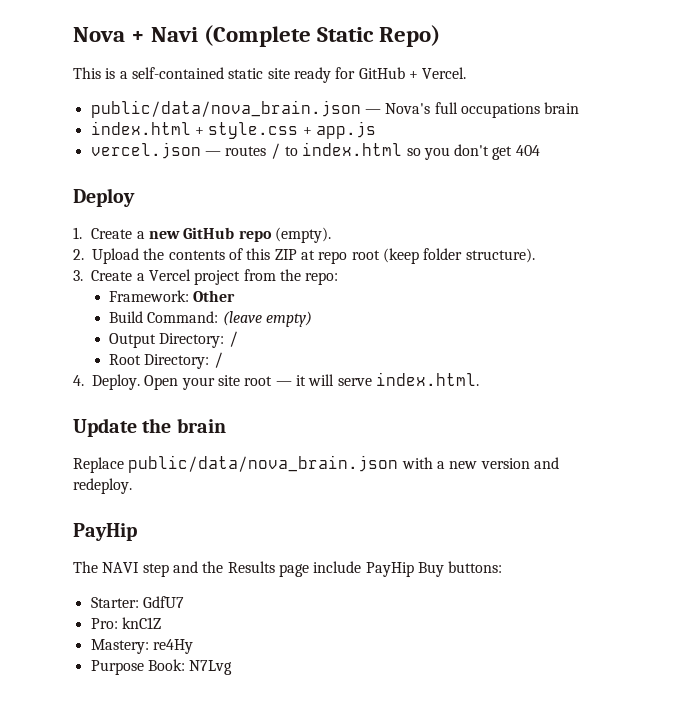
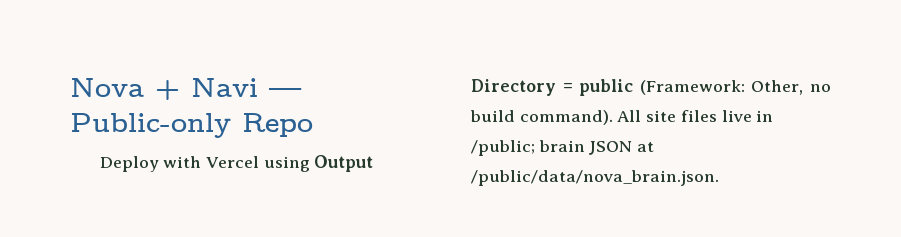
- Nova + Navi (Complete Static Repo)
- This is a self-contained static site ready for GitHub + Vercel.
- public/data/nova_brain.json — Nova's full occupations brain
- index.html + style.css + app.js
- vercel.json — routes / to index.html so you don't get 404
- Deploy
- 1. Create a new GitHub repo (empty).
- 2. Upload the contents of this ZIP at repo root (keep folder structure).
- 3. Create a Vercel project from the repo:
- Framework: Other
- Build Command: (leave empty)
- Output Directory: /
- Root Directory: /
- 4. Deploy. Open your site root — it will serve index.html.
- Update the brain
- Replace public/data/nova_brain.json with a new version and redeploy.
- PayHip
- The NAVI step and the Results page include PayHip Buy buttons:
- Starter: GdfU7
- Pro: knC1Z
- Mastery: re4Hy
- Purpose Book: N7Lvg
+ Nova + Navi — Public-only Repo
+ Deploy with Vercel using Output Directory = public (Framework: Other, no build command). All site files live in /public; brain JSON at /public/data/nova_brain.json.

